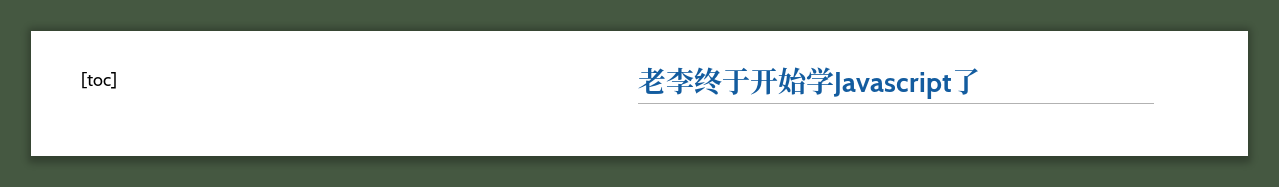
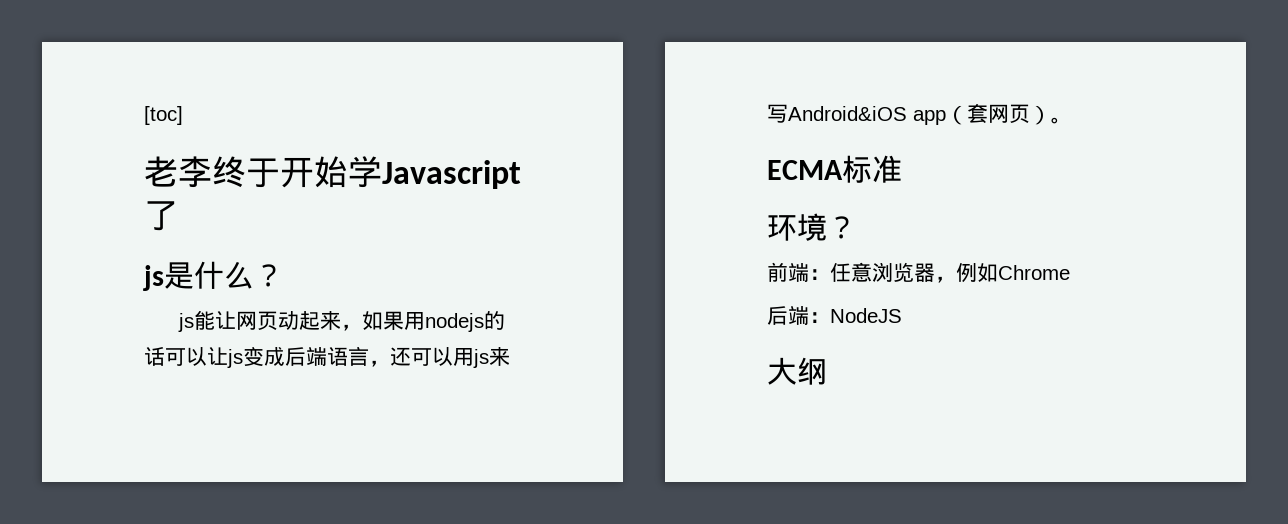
+ js是什么？
+ js能让网页动起来，如果用nodejs的话可以让js变成后端语言，还可以用js来写Android&iOS app（套网页）。
+ ECMA标准
+ 环境？
+ 前端：任意浏览器，例如Chrome
+ 后端：NodeJS
+ 大纲

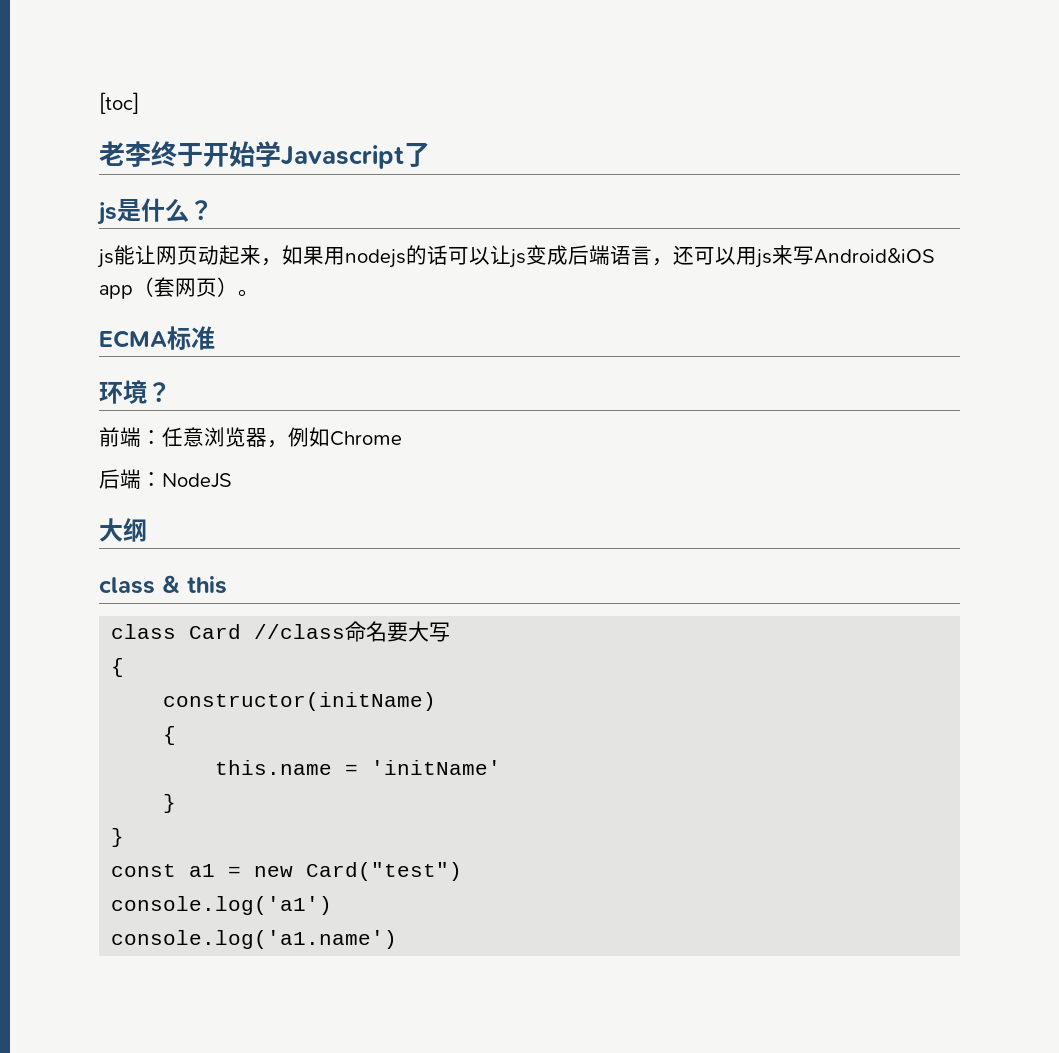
+ class & this
+ class Card //class命名要大写
+ {
+ constructor(initName)
+ {
+ this.name = 'initName'
+ }
+ }
+ const a1 = new Card("test")
+ console.log('a1')
+ console.log('a1.name')

